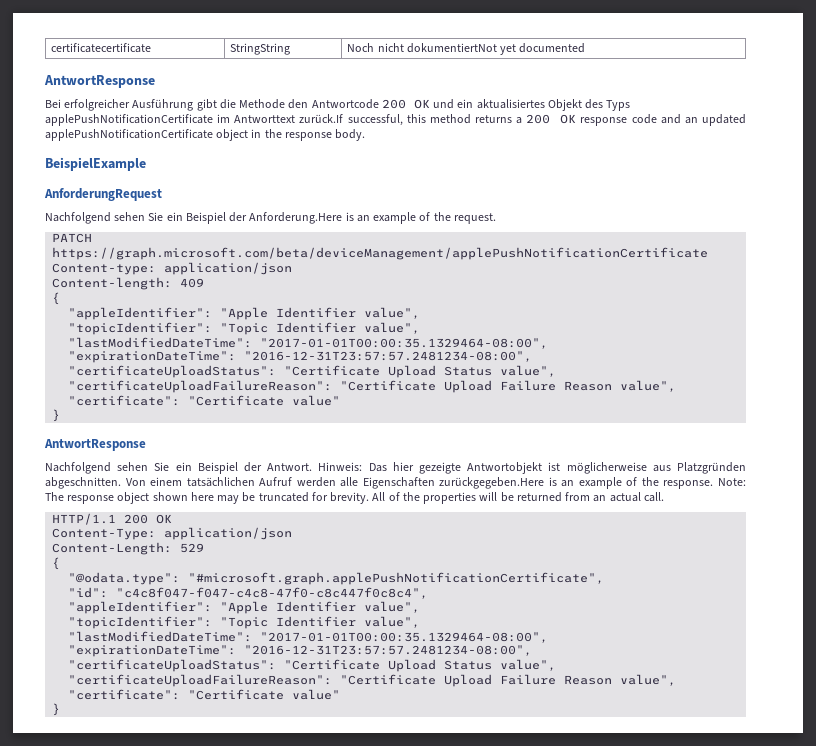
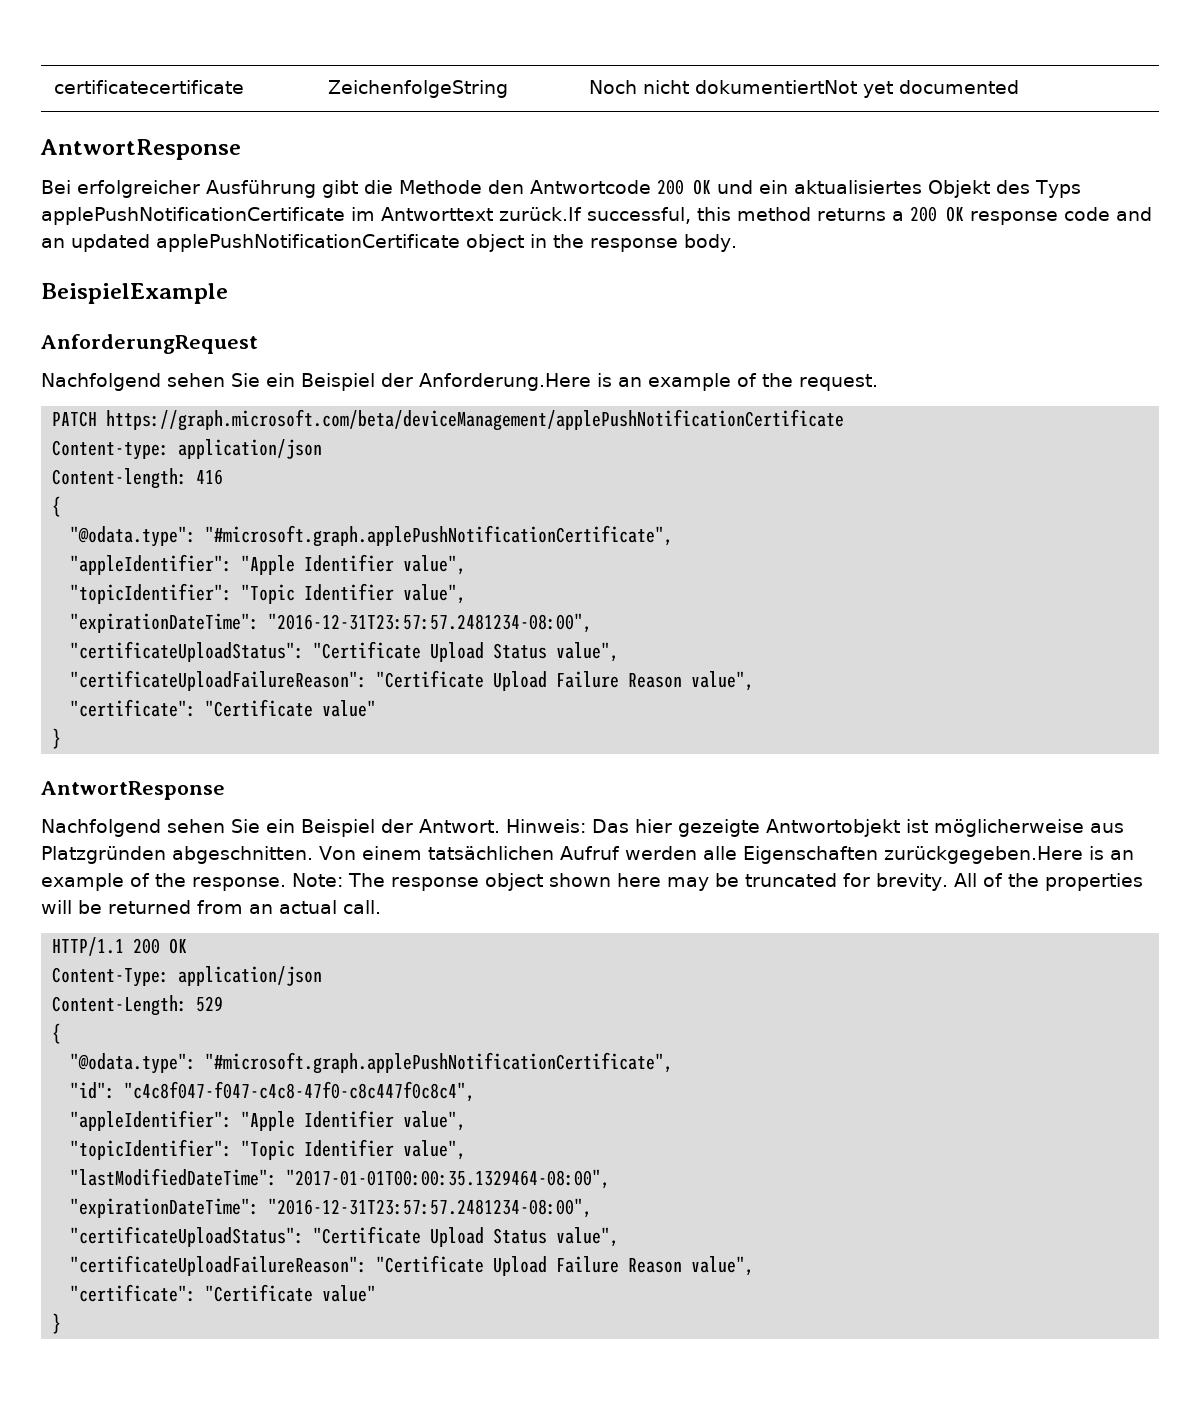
- certificatecertificate | StringString | Noch nicht dokumentiertNot yet documented
+ certificatecertificate | ZeichenfolgeString | Noch nicht dokumentiertNot yet documented
- Content-length: 409
+ Content-length: 416
  {
+ "@odata.type": "#microsoft.graph.applePushNotificationCertificate",
  "appleIdentifier": "Apple Identifier value",
  "topicIdentifier": "Topic Identifier value",
- "lastModifiedDateTime": "2017-01-01T00:00:35.1329464-08:00",

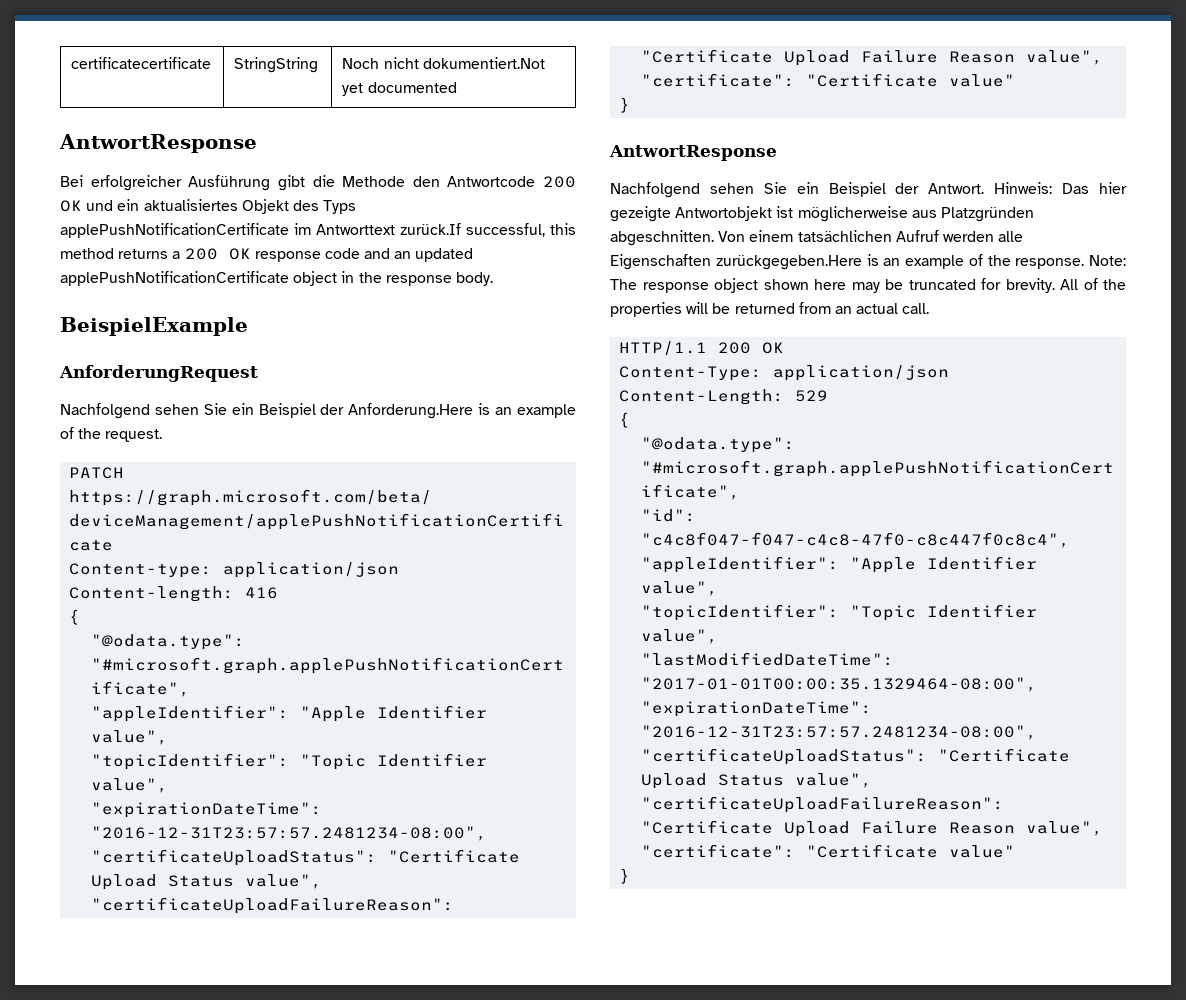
- certificatecertificate | ZeichenfolgeString | Noch nicht dokumentiertNot yet documented
+ certificatecertificate | StringString | Noch nicht dokumentiert.Not yet documented

